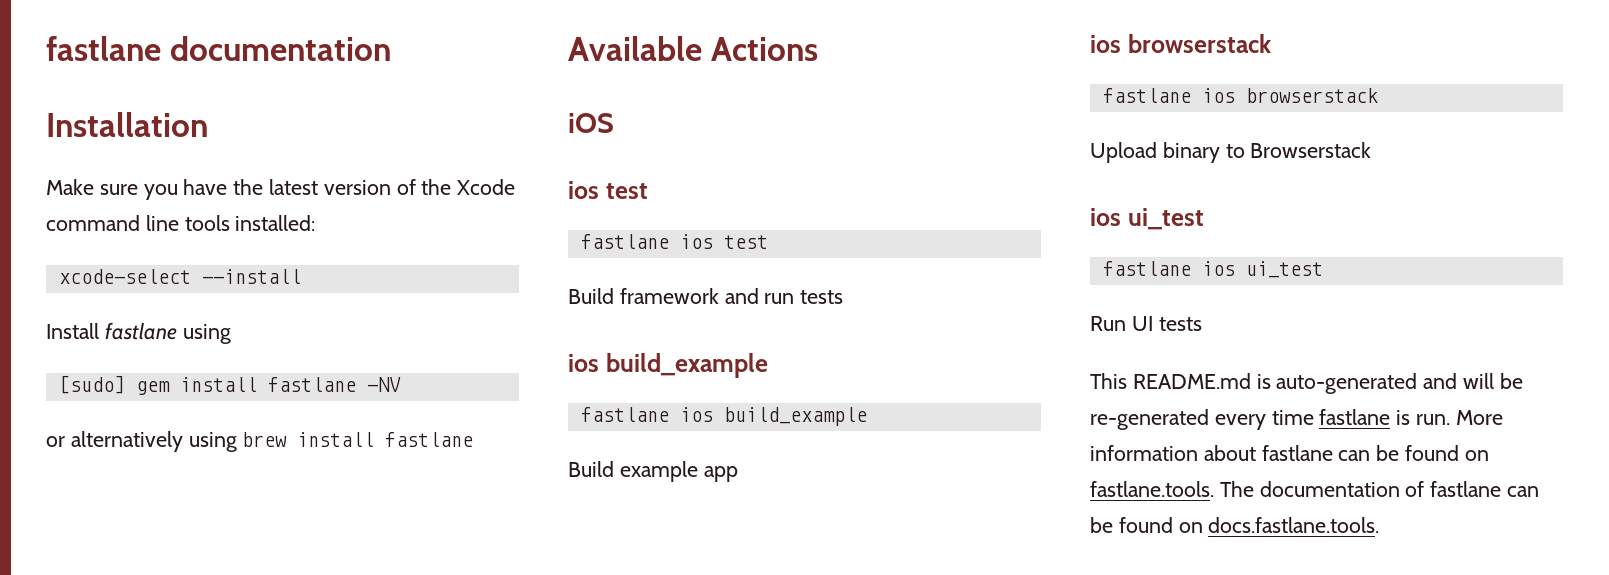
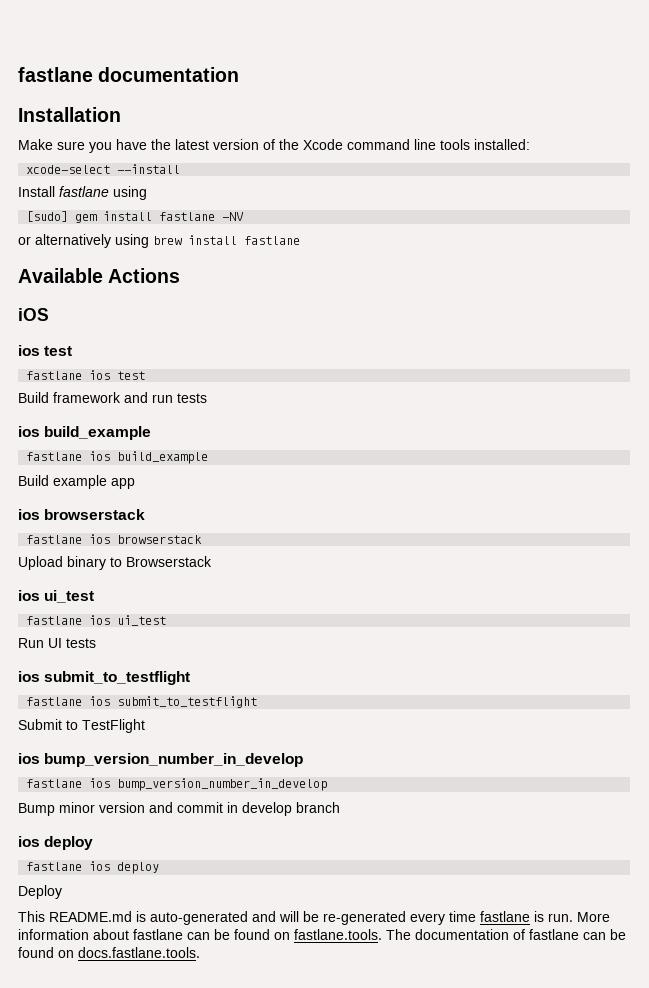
  Run UI tests
+ ios submit_to_testflight
+ fastlane ios submit_to_testflight
+ Submit to TestFlight
+ ios bump_version_number_in_develop
+ fastlane ios bump_version_number_in_develop
+ Bump minor version and commit in develop branch
+ ios deploy
+ fastlane ios deploy
+ Deploy

